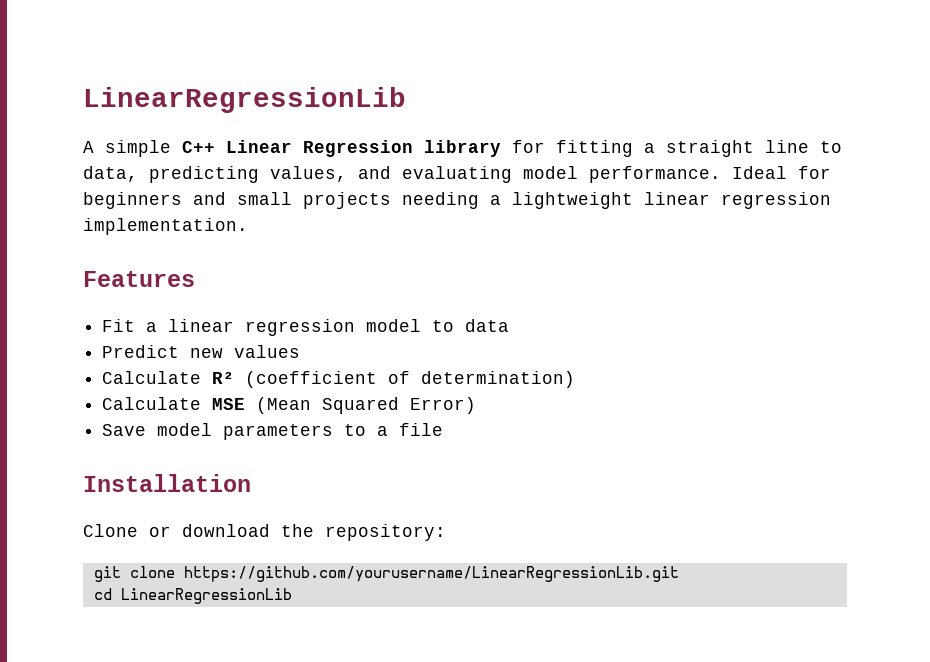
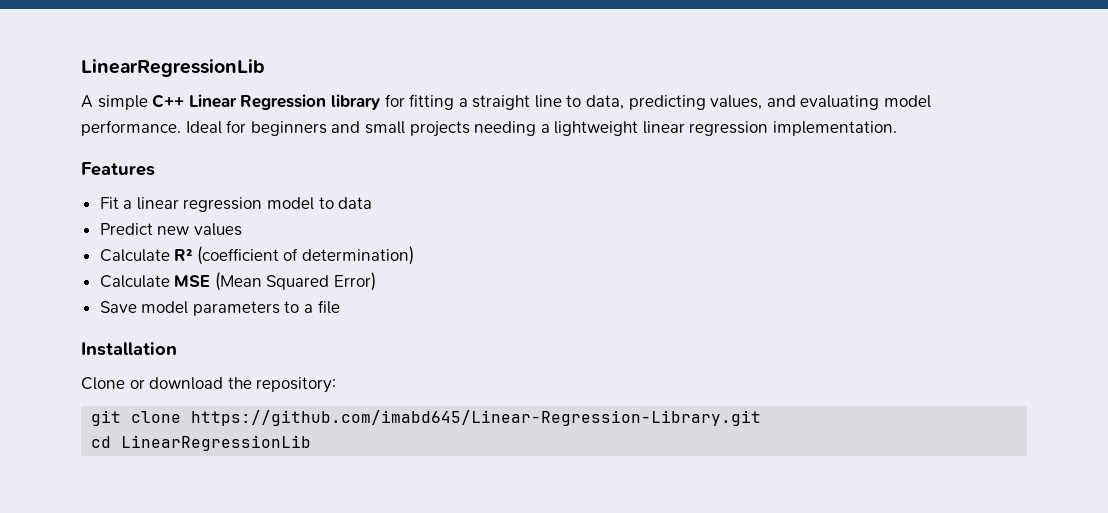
- git clone https://github.com/yourusername/LinearRegressionLib.git
+ git clone https://github.com/imabd645/Linear-Regression-Library.git

